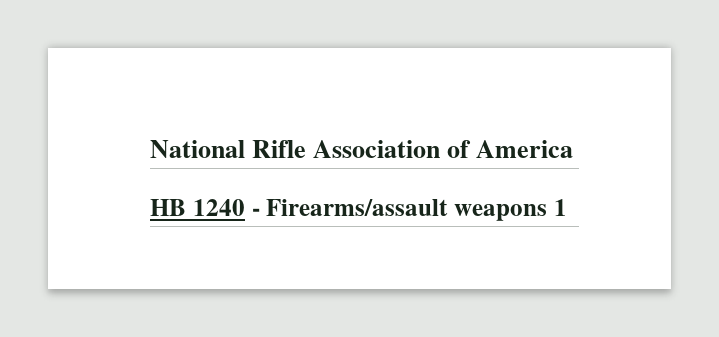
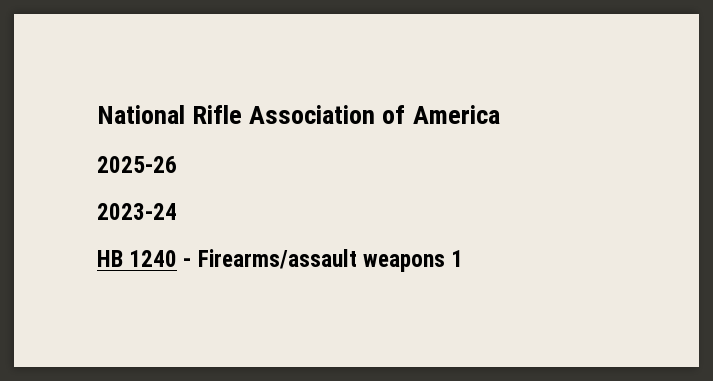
+ 2025-26
+ 2023-24

